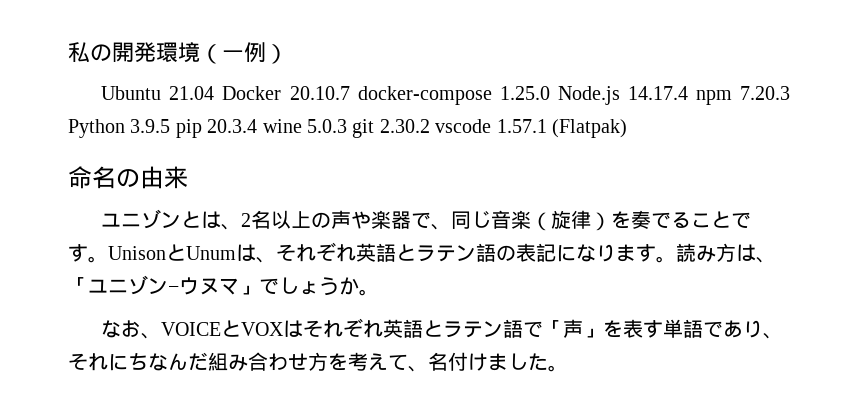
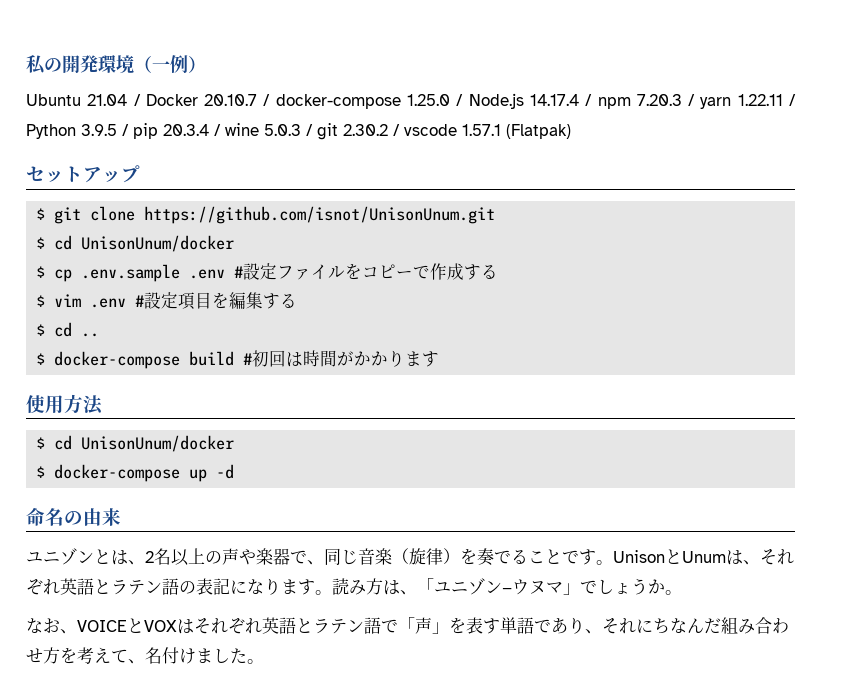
- Ubuntu 21.04 Docker 20.10.7 docker-compose 1.25.0 Node.js 14.17.4 npm 7.20.3 Python 3.9.5 pip 20.3.4 wine 5.0.3 git 2.30.2 vscode 1.57.1 (Flatpak)
+ Ubuntu 21.04 / Docker 20.10.7 / docker-compose 1.25.0 / Node.js 14.17.4 / npm 7.20.3 / yarn 1.22.11 / Python 3.9.5 / pip 20.3.4 / wine 5.0.3 / git 2.30.2 / vscode 1.57.1 (Flatpak)
+ セットアップ
+ $ git clone https://github.com/isnot/UnisonUnum.git
+ $ cd UnisonUnum/docker
+ $ cp .env.sample .env #設定ファイルをコピーで作成する
+ $ vim .env #設定項目を編集する
+ $ cd ..
+ $ docker-compose build #初回は時間がかかります
+ 使用方法
+ $ cd UnisonUnum/docker
+ $ docker-compose up -d

